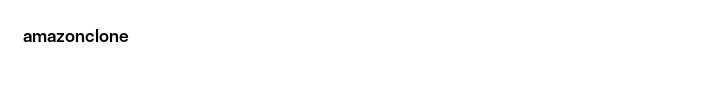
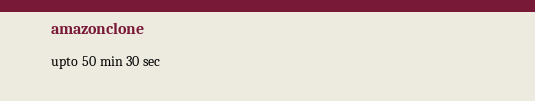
+ upto 50 min 30 sec

